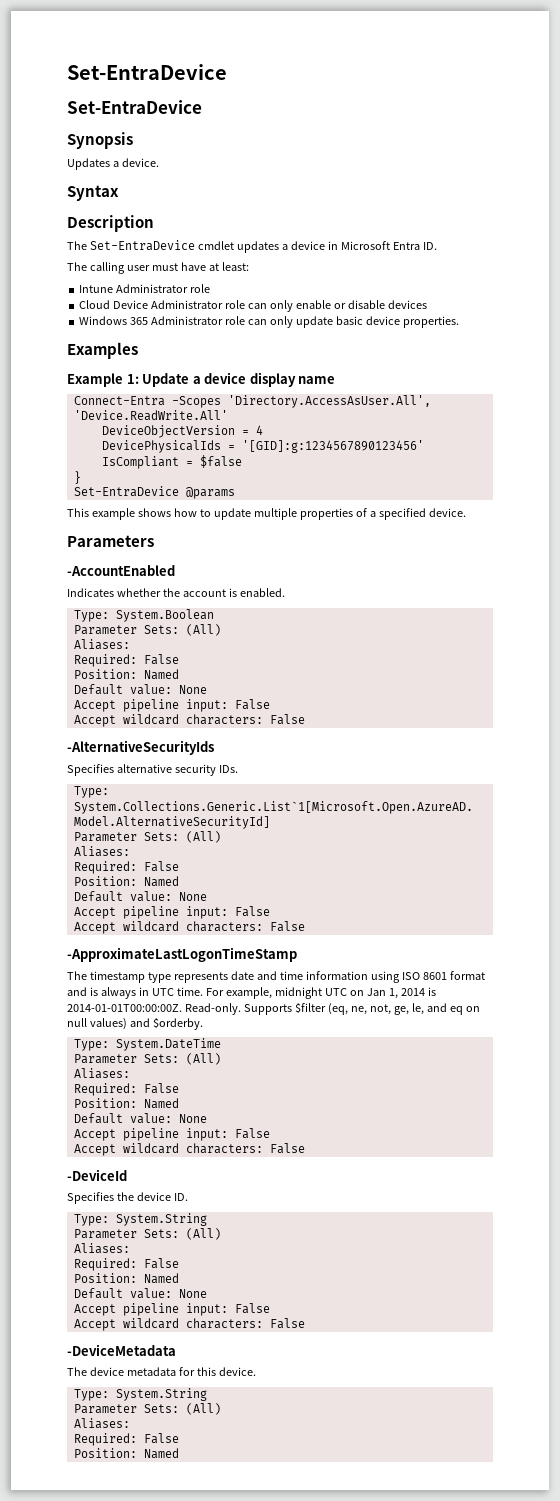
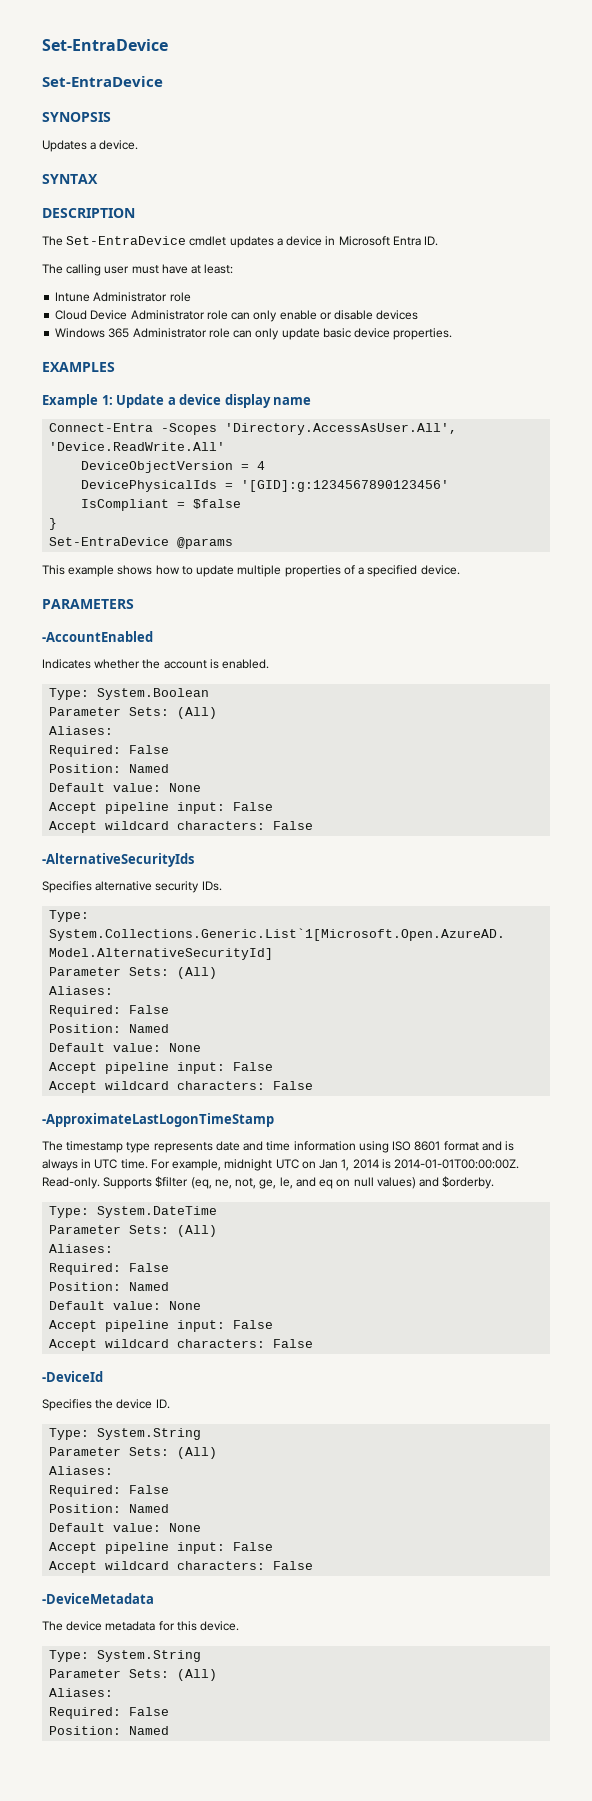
- Synopsis
+ SYNOPSIS
- Syntax
- Description
+ SYNTAX
+ DESCRIPTION
- Examples
+ EXAMPLES
- Parameters
+ PARAMETERS

